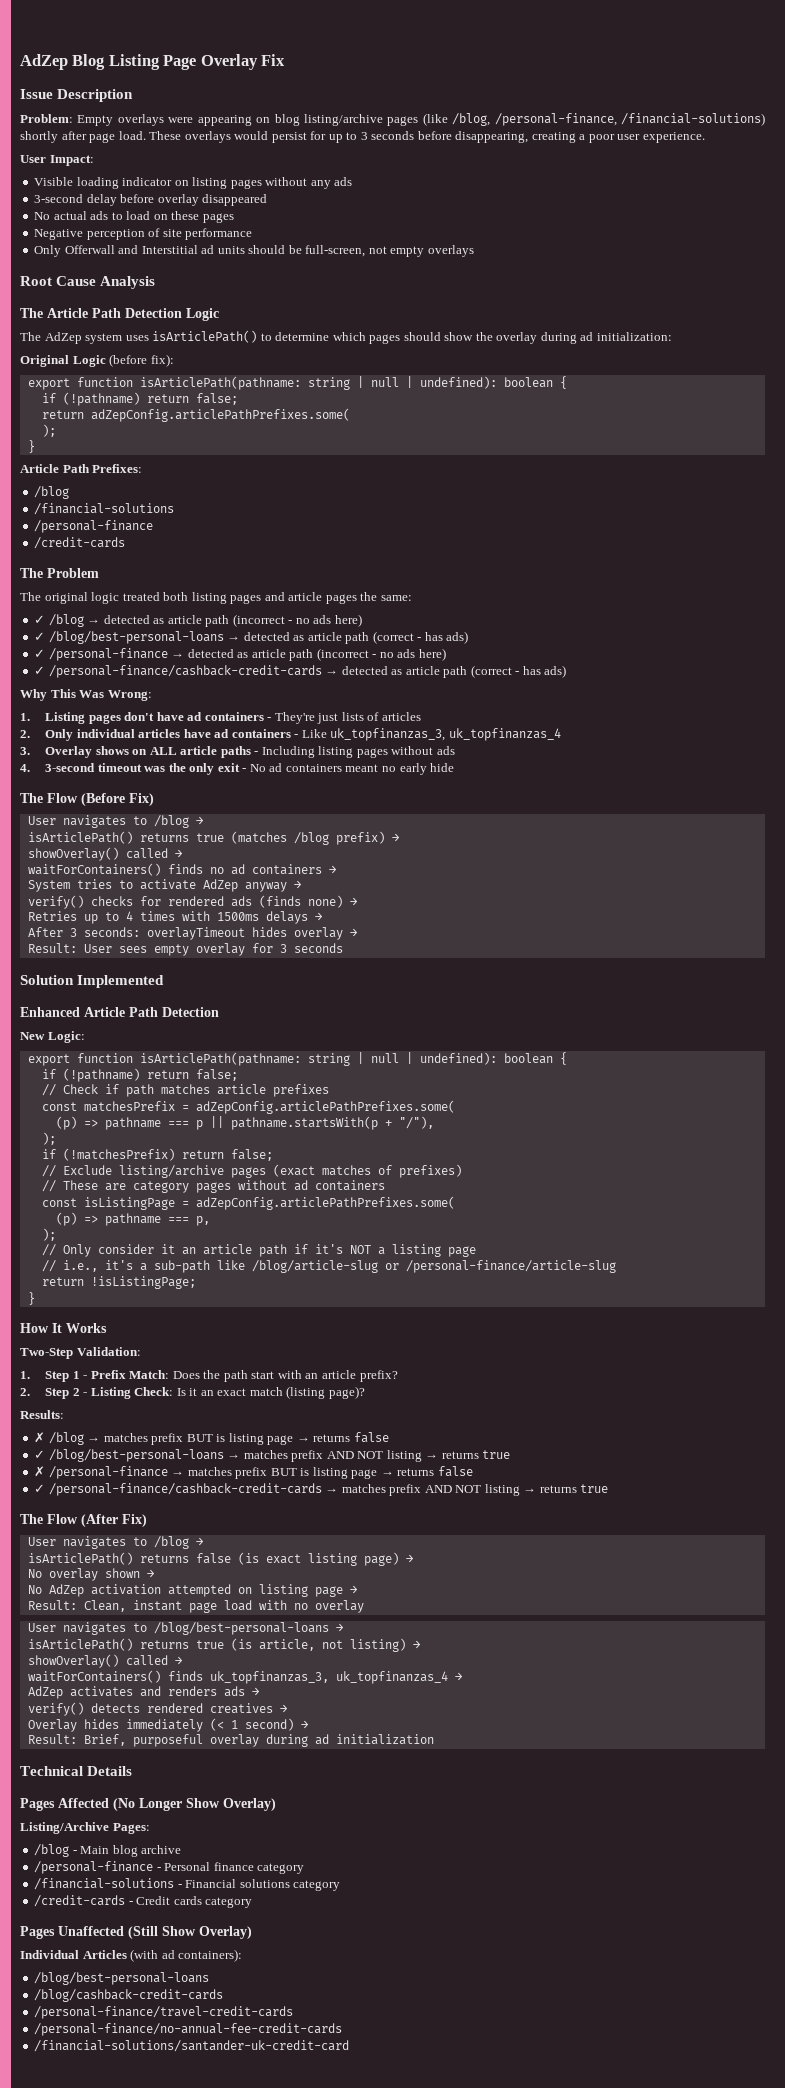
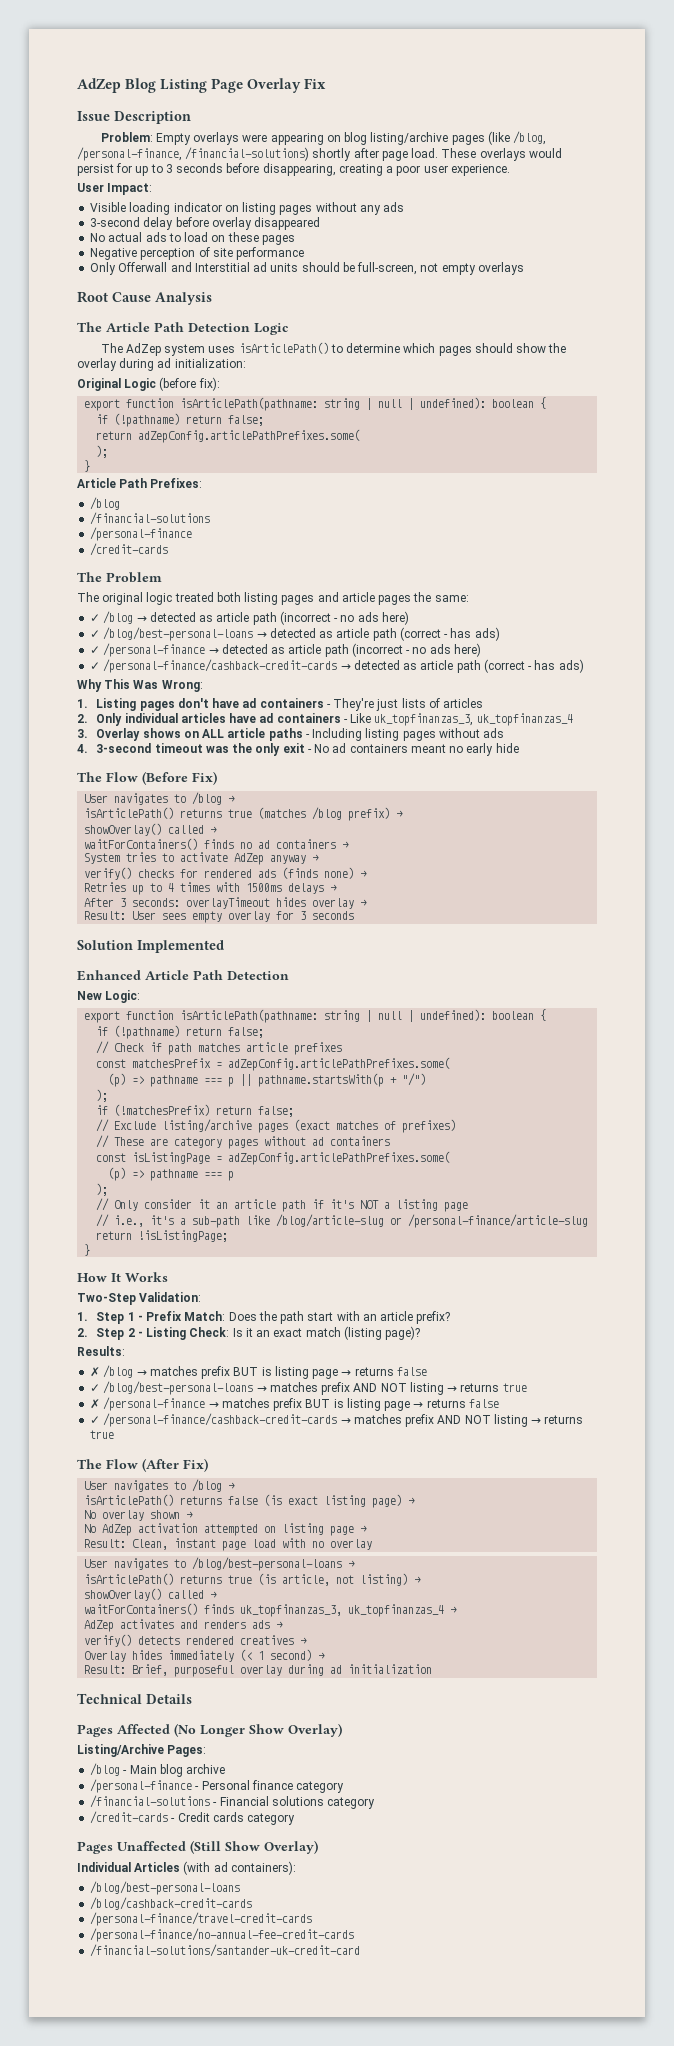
- (p) => pathname === p || pathname.startsWith(p + "/"),
+ (p) => pathname === p || pathname.startsWith(p + "/")
  const isListingPage = adZepConfig.articlePathPrefixes.some(
- (p) => pathname === p,
+ (p) => pathname === p

